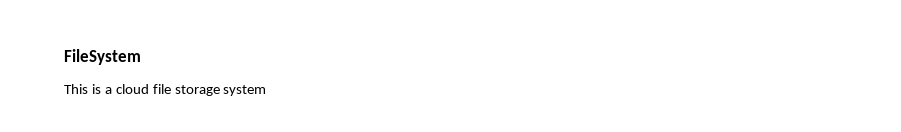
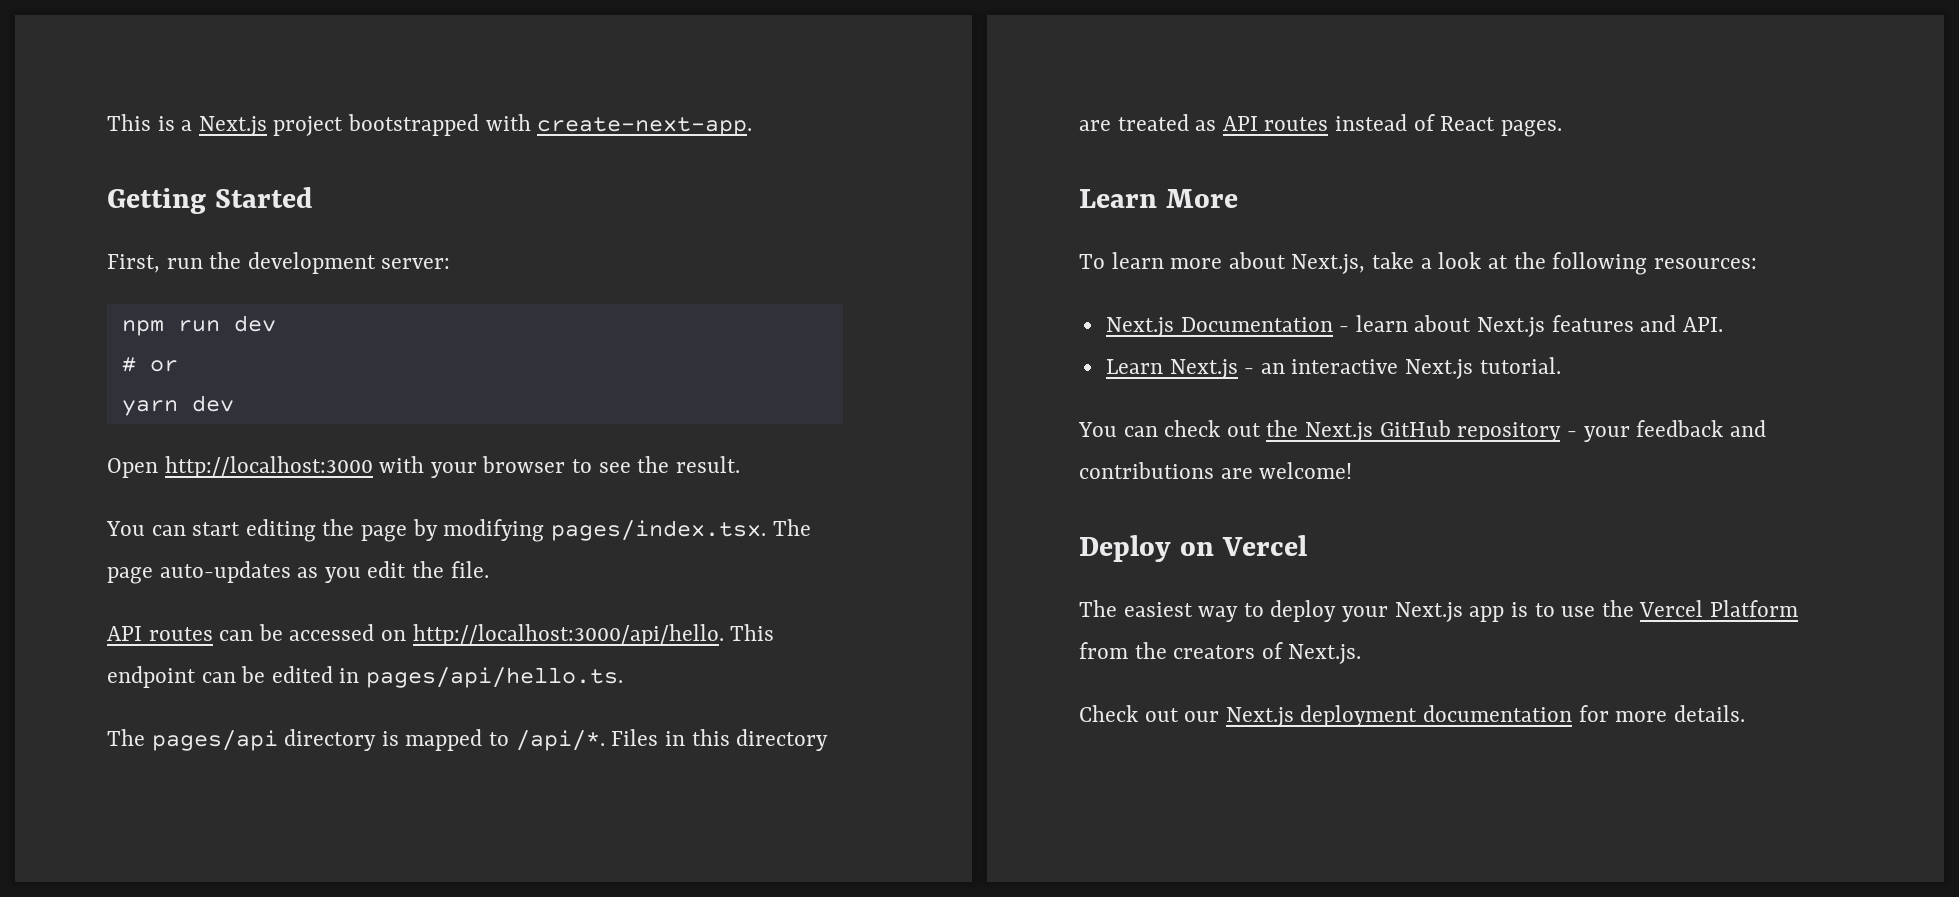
- FileSystem
- This is a cloud file storage system
+ This is a Next.js project bootstrapped with create-next-app.
+ Getting Started
+ First, run the development server:
+ npm run dev
+ # or
+ yarn dev
+ Open http://localhost:3000 with your browser to see the result.
+ You can start editing the page by modifying pages/index.tsx. The page auto-updates as you edit the file.
+ API routes can be accessed on http://localhost:3000/api/hello. This endpoint can be edited in pages/api/hello.ts.
+ The pages/api directory is mapped to /api/*. Files in this directory are treated as API routes instead of React pages.
+ Learn More
+ To learn more about Next.js, take a look at the following resources:
+ Next.js Documentation - learn about Next.js features and API.
+ Learn Next.js - an interactive Next.js tutorial.
+ You can check out the Next.js GitHub repository - your feedback and contributions are welcome!
+ Deploy on Vercel
+ The easiest way to deploy your Next.js app is to use the Vercel Platform from the creators of Next.js.
+ Check out our Next.js deployment documentation for more details.

